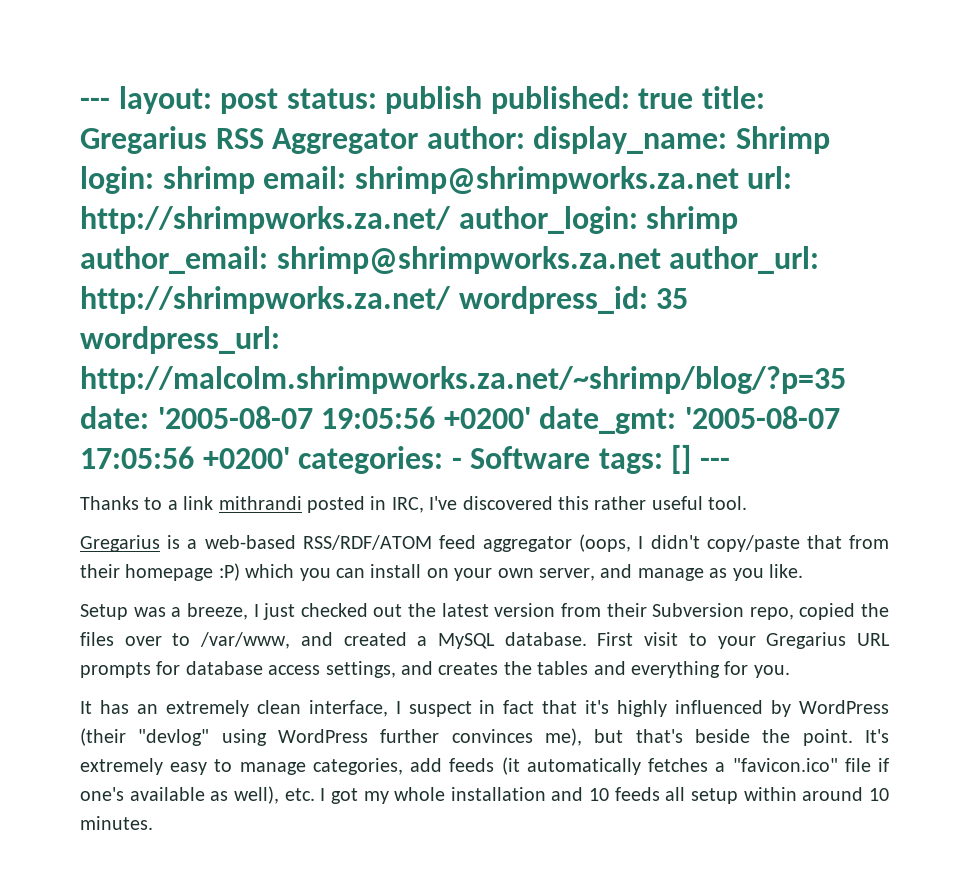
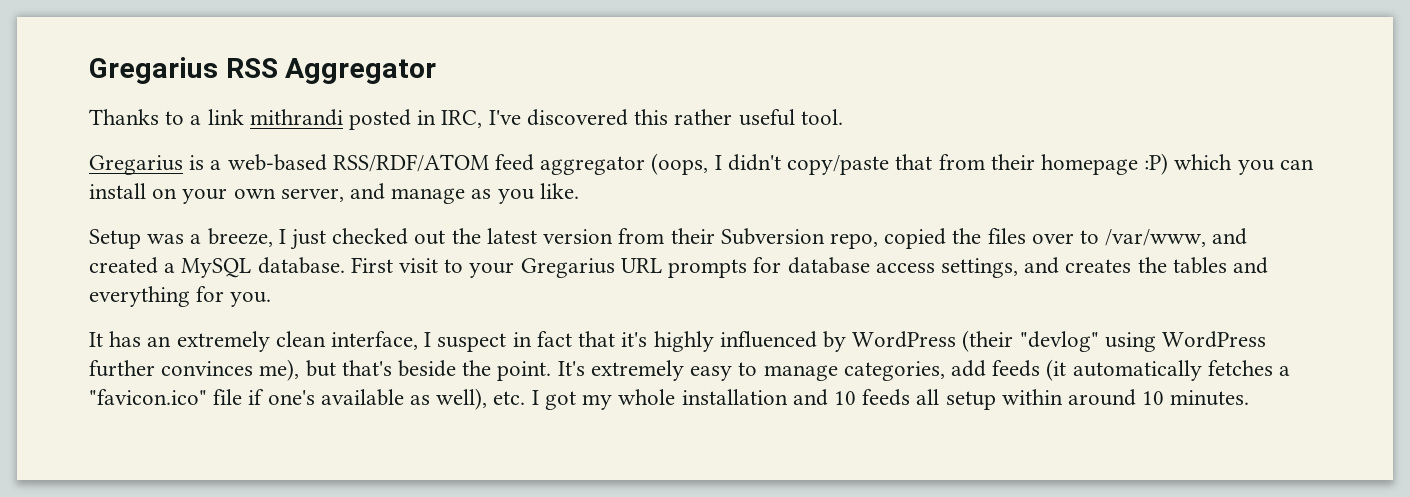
- --- layout: post status: publish published: true title: Gregarius RSS Aggregator author: display_name: Shrimp login: shrimp email: shrimp@shrimpworks.za.net url: http://shrimpworks.za.net/ author_login: shrimp author_email: shrimp@shrimpworks.za.net author_url: http://shrimpworks.za.net/ wordpress_id: 35 wordpress_url: http://malcolm.shrimpworks.za.net/~shrimp/blog/?p=35 date: '2005-08-07 19:05:56 +0200' date_gmt: '2005-08-07 17:05:56 +0200' categories: - Software tags: [] ---
+ Gregarius RSS Aggregator

